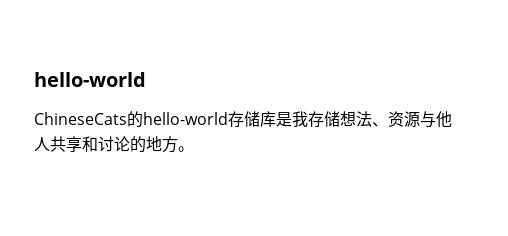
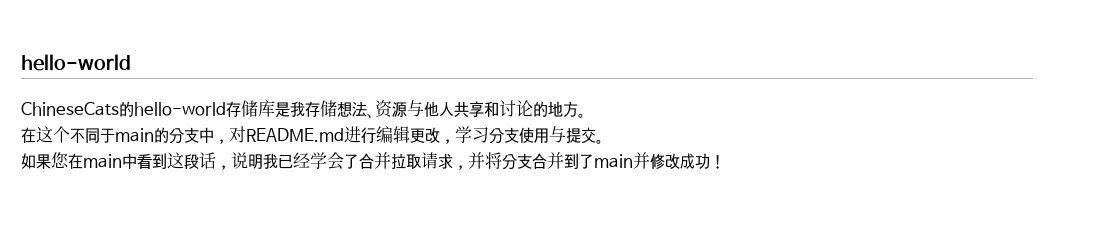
+ 在这个不同于main的分支中，对README.md进行编辑更改，学习分支使用与提交。
+ 如果您在main中看到这段话，说明我已经学会了合并拉取请求，并将分支合并到了main并修改成功！

